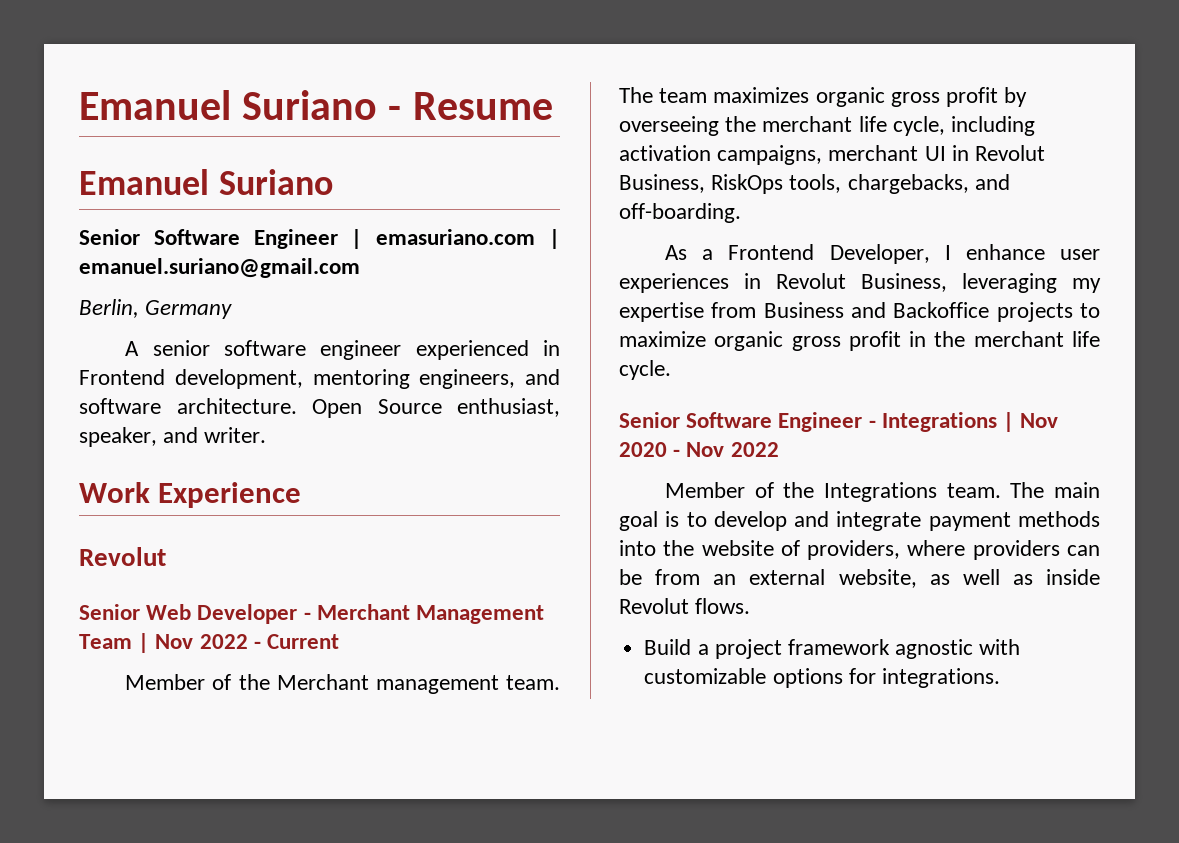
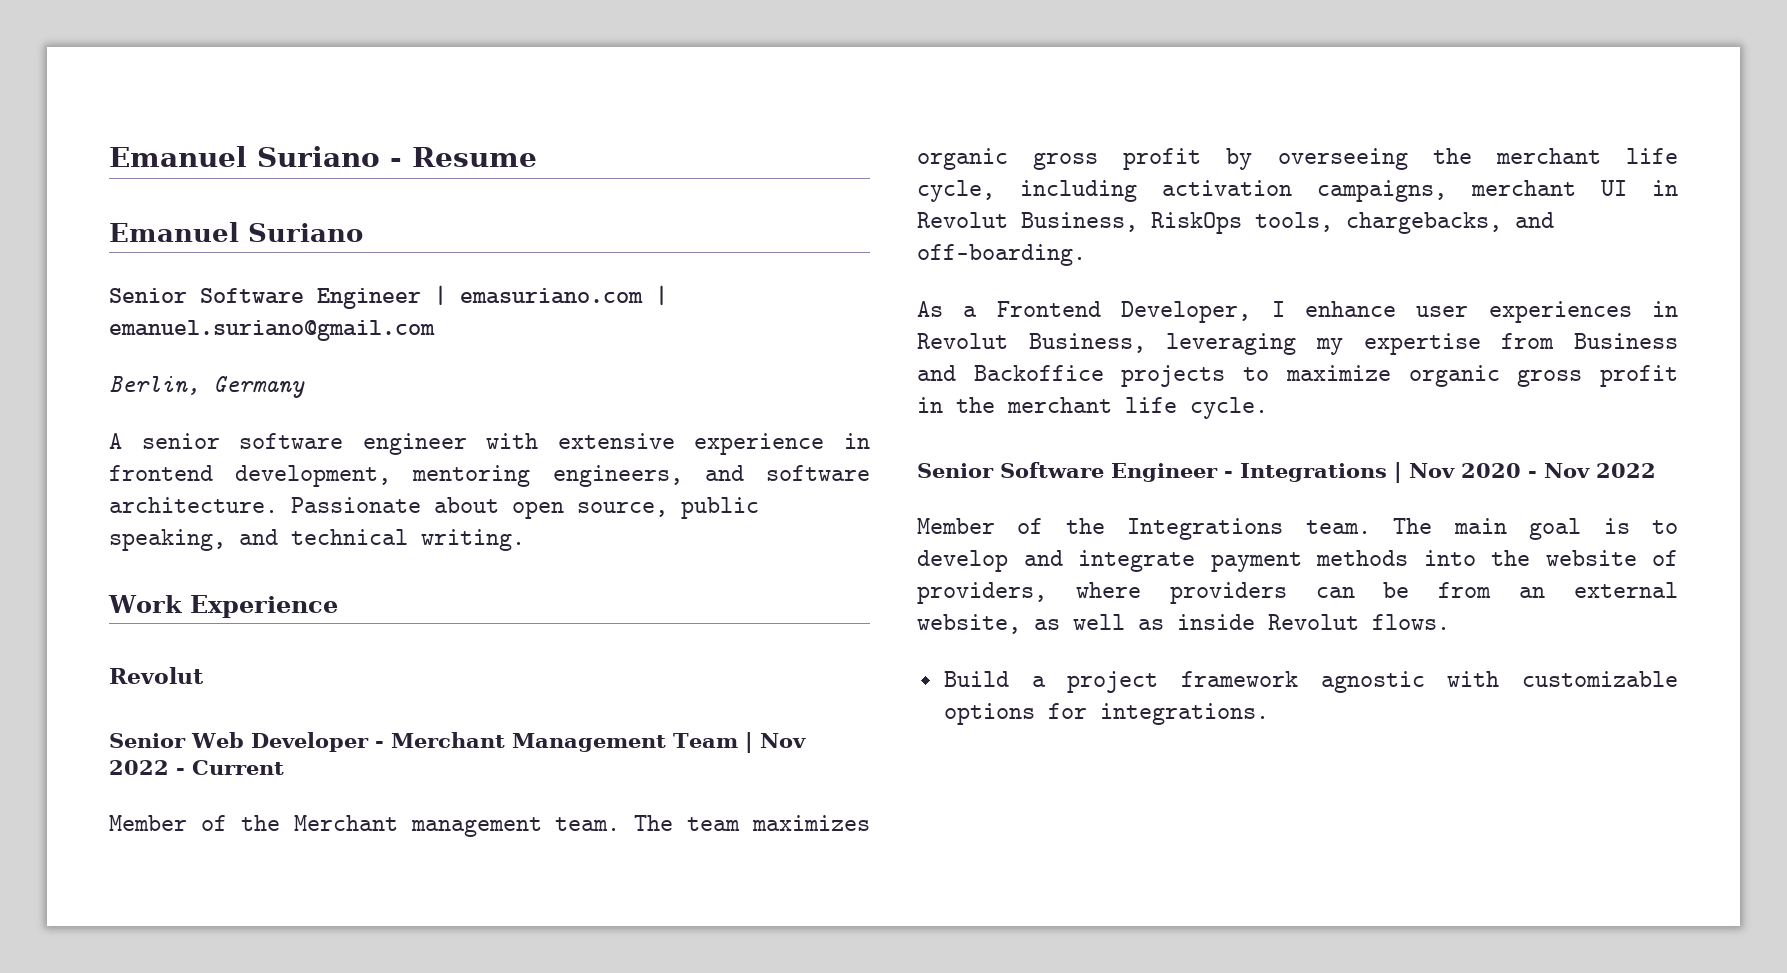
- A senior software engineer experienced in Frontend development, mentoring engineers, and software architecture.
+ A senior software engineer with extensive experience in frontend development, mentoring engineers, and software architecture.
- Open Source enthusiast, speaker, and writer.
+ Passionate about open source, public speaking, and technical writing.

